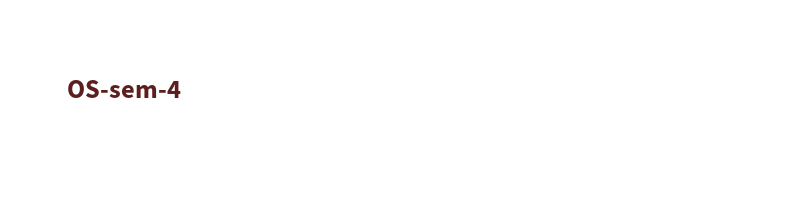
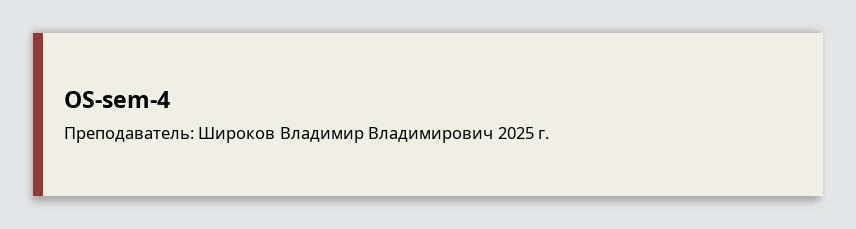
+ Преподаватель: Широков Владимир Владимирович 2025 г.

